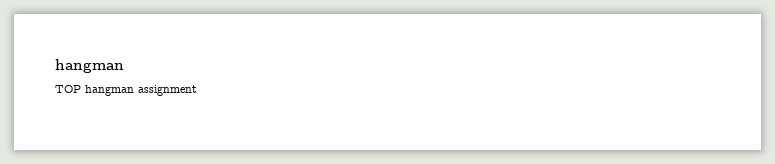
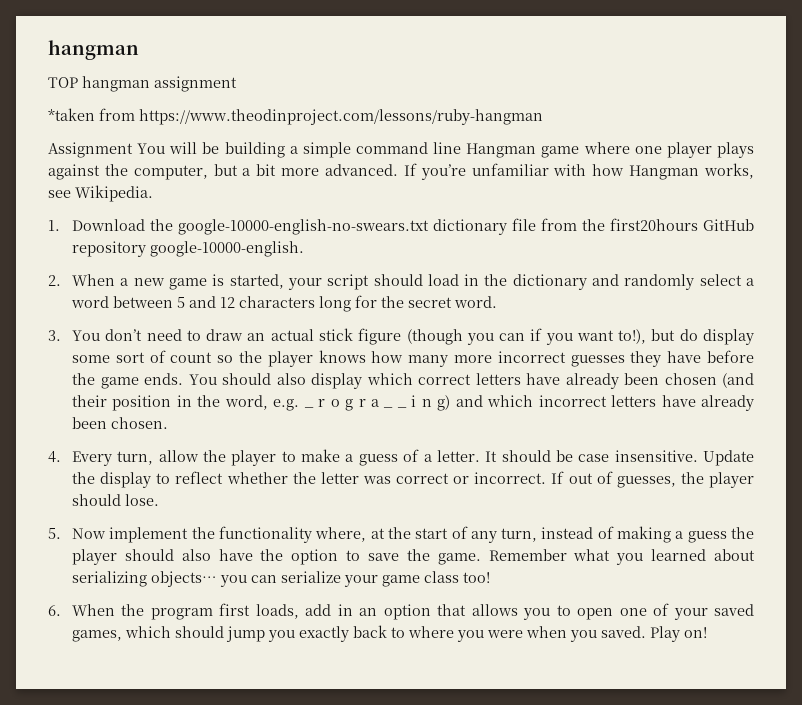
+ *taken from https://www.theodinproject.com/lessons/ruby-hangman
+ Assignment You will be building a simple command line Hangman game where one player plays against the computer, but a bit more advanced. If you’re unfamiliar with how Hangman works, see Wikipedia.
+ 1. Download the google-10000-english-no-swears.txt dictionary file from the first20hours GitHub repository google-10000-english.
+ 2. When a new game is started, your script should load in the dictionary and randomly select a word between 5 and 12 characters long for the secret word.
+ 3. You don’t need to draw an actual stick figure (though you can if you want to!), but do display some sort of count so the player knows how many more incorrect guesses they have before the game ends. You should also display which correct letters have already been chosen (and their position in the word, e.g. _ r o g r a _ _ i n g) and which incorrect letters have already been chosen.
+ 4. Every turn, allow the player to make a guess of a letter. It should be case insensitive. Update the display to reflect whether the letter was correct or incorrect. If out of guesses, the player should lose.
+ 5. Now implement the functionality where, at the start of any turn, instead of making a guess the player should also have the option to save the game. Remember what you learned about serializing objects… you can serialize your game class too!
+ 6. When the program first loads, add in an option that allows you to open one of your saved games, which should jump you exactly back to where you were when you saved. Play on!

